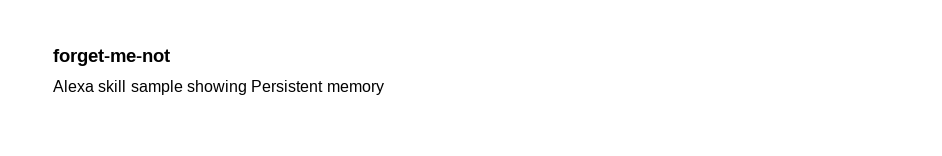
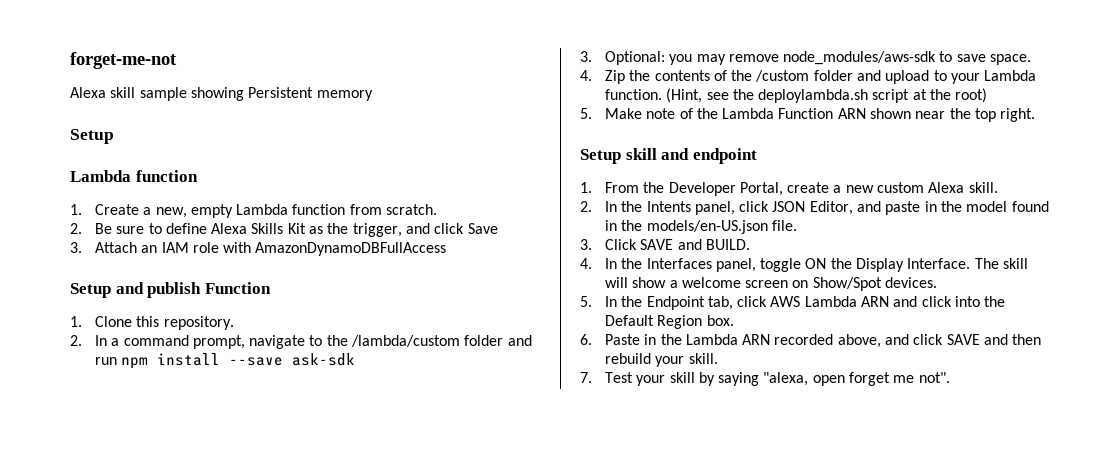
  Alexa skill sample showing Persistent memory
+ Setup
+ Lambda function
+ 1. Create a new, empty Lambda function from scratch.
+ 2. Be sure to define Alexa Skills Kit as the trigger, and click Save
+ 3. Attach an IAM role with AmazonDynamoDBFullAccess
+ Setup and publish Function
+ 1. Clone this repository.
+ 2. In a command prompt, navigate to the /lambda/custom folder and run npm install --save ask-sdk
+ 3. Optional: you may remove node_modules/aws-sdk to save space.
+ 4. Zip the contents of the /custom folder and upload to your Lambda function. (Hint, see the deploylambda.sh script at the root)
+ 5. Make note of the Lambda Function ARN shown near the top right.
+ Setup skill and endpoint
+ 1. From the Developer Portal, create a new custom Alexa skill.
+ 2. In the Intents panel, click JSON Editor, and paste in the model found in the models/en-US.json file.
+ 3. Click SAVE and BUILD.
+ 4. In the Interfaces panel, toggle ON the Display Interface. The skill will show a welcome screen on Show/Spot devices.
+ 5. In the Endpoint tab, click AWS Lambda ARN and click into the Default Region box.
+ 6. Paste in the Lambda ARN recorded above, and click SAVE and then rebuild your skill.
+ 7. Test your skill by saying "alexa, open forget me not".

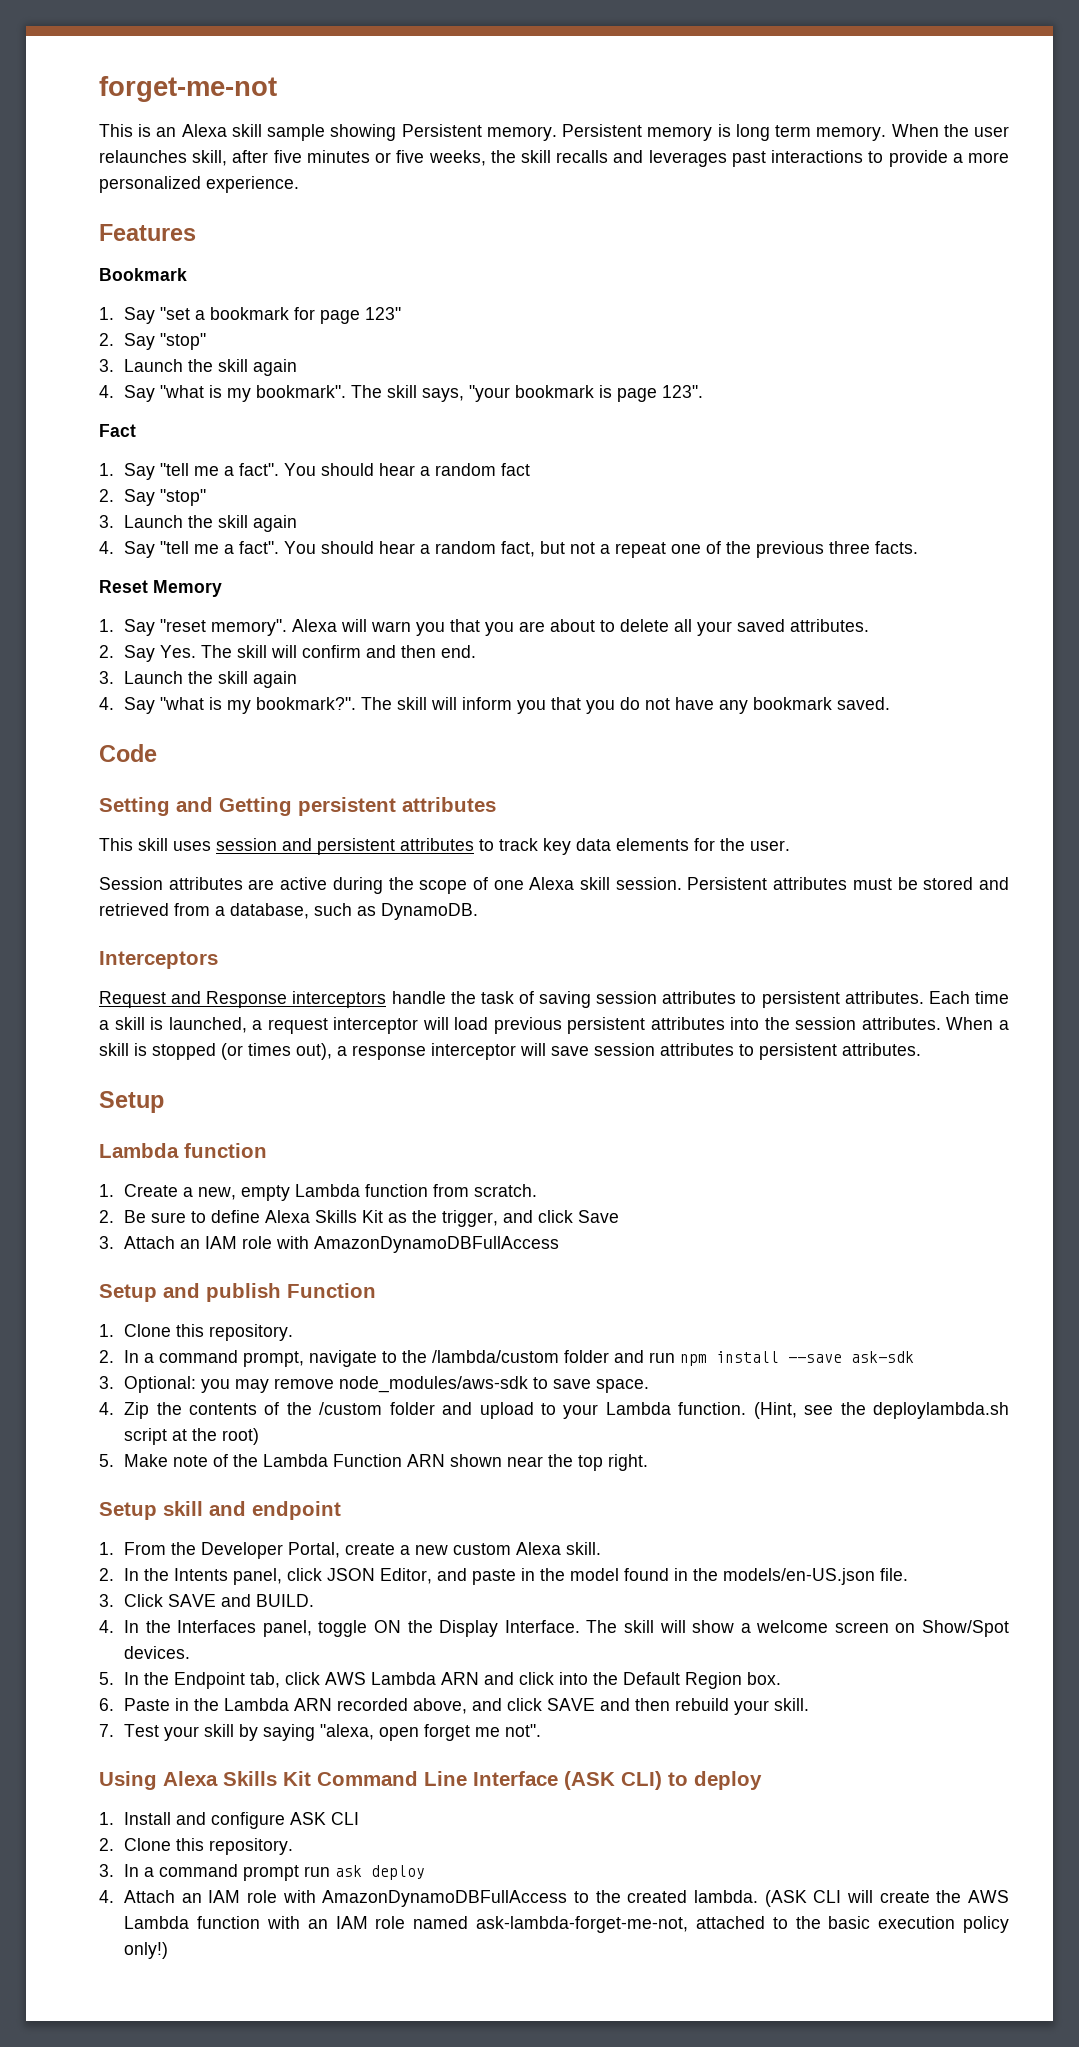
- Alexa skill sample showing Persistent memory
+ This is an Alexa skill sample showing Persistent memory. Persistent memory is long term memory. When the user relaunches skill, after five minutes or five weeks, the skill recalls and leverages past interactions to provide a more personalized experience.
+ Features
+ Bookmark
+ 1. Say "set a bookmark for page 123"
+ 2. Say "stop"
+ 3. Launch the skill again
+ 4. Say "what is my bookmark". The skill says, "your bookmark is page 123".
+ Fact
+ 1. Say "tell me a fact". You should hear a random fact
+ 2. Say "stop"
+ 3. Launch the skill again
+ 4. Say "tell me a fact". You should hear a random fact, but not a repeat one of the previous three facts.
+ Reset Memory
+ 1. Say "reset memory". Alexa will warn you that you are about to delete all your saved attributes.
+ 2. Say Yes. The skill will confirm and then end.
+ 3. Launch the skill again
+ 4. Say "what is my bookmark?". The skill will inform you that you do not have any bookmark saved.
+ Code
+ Setting and Getting persistent attributes
+ This skill uses session and persistent attributes to track key data elements for the user.
+ Session attributes are active during the scope of one Alexa skill session. Persistent attributes must be stored and retrieved from a database, such as DynamoDB.
+ Interceptors
+ Request and Response interceptors handle the task of saving session attributes to persistent attributes. Each time a skill is launched, a request interceptor will load previous persistent attributes into the session attributes. When a skill is stopped (or times out), a response interceptor will save session attributes to persistent attributes.
+ Using Alexa Skills Kit Command Line Interface (ASK CLI) to deploy
+ 1. Install and configure ASK CLI
+ 2. Clone this repository.
+ 3. In a command prompt run ask deploy
+ 4. Attach an IAM role with AmazonDynamoDBFullAccess to the created lambda. (ASK CLI will create the AWS Lambda function with an IAM role named ask-lambda-forget-me-not, attached to the basic execution policy only!)

